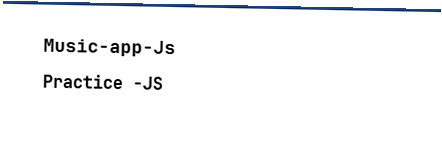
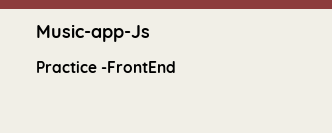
- Practice -JS
+ Practice -FrontEnd

